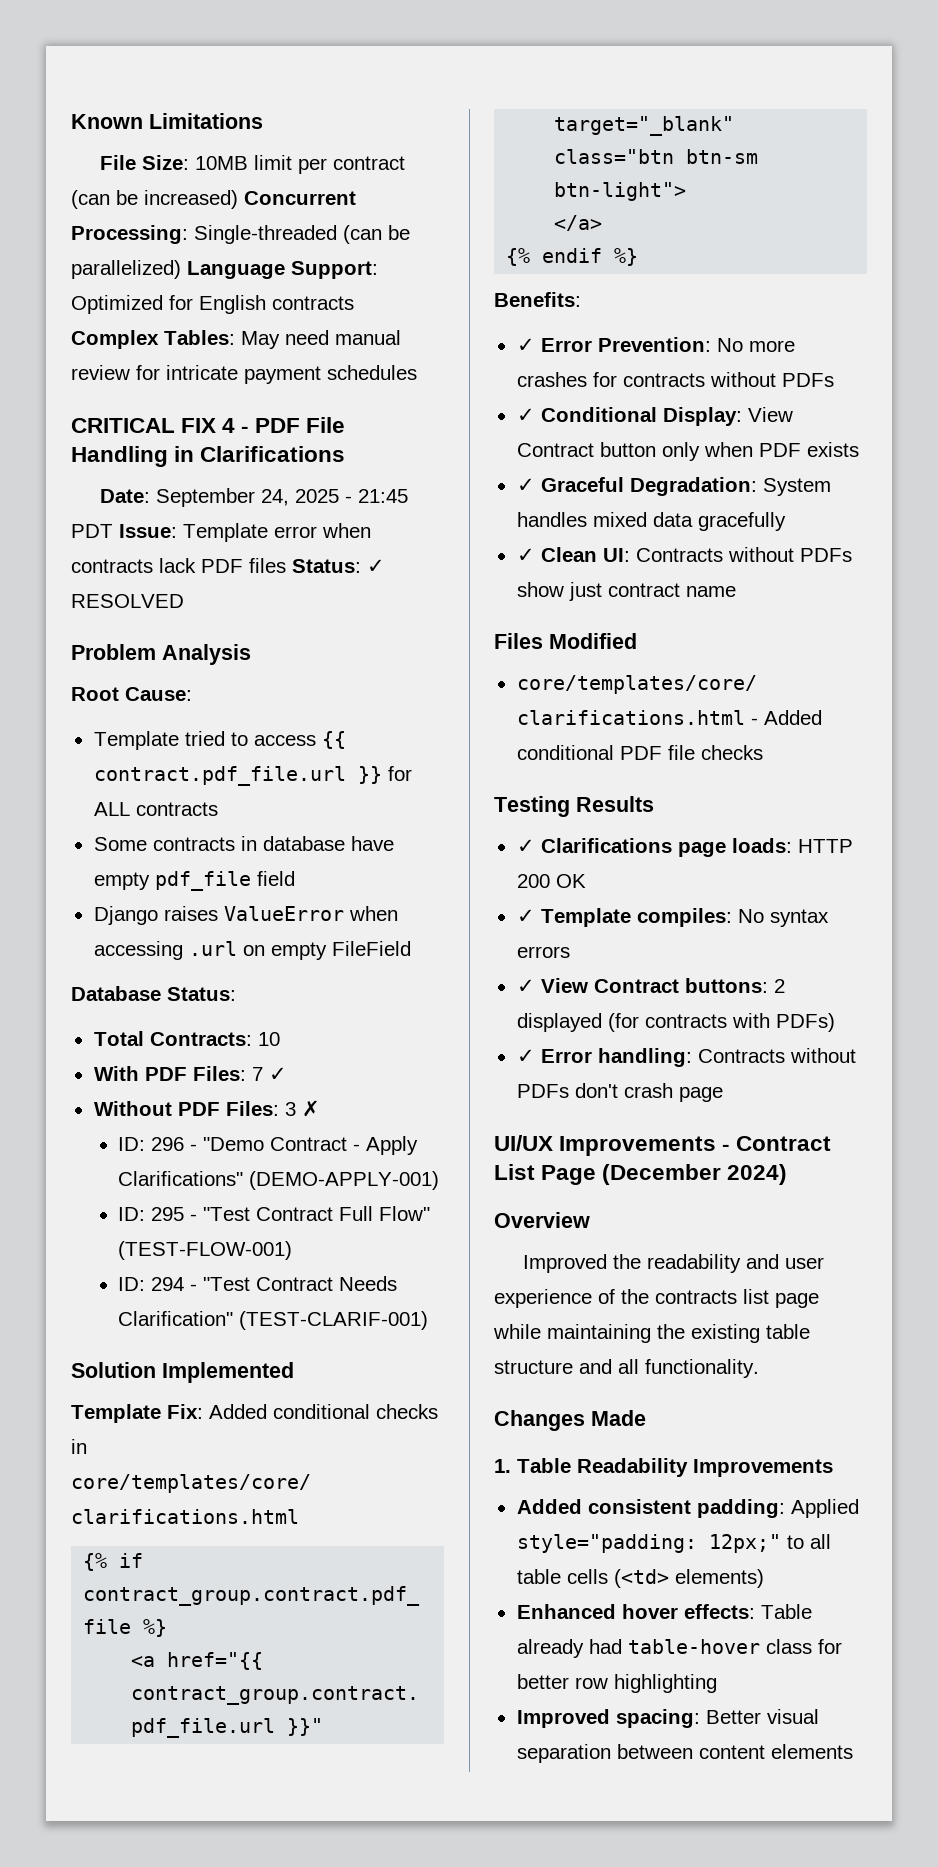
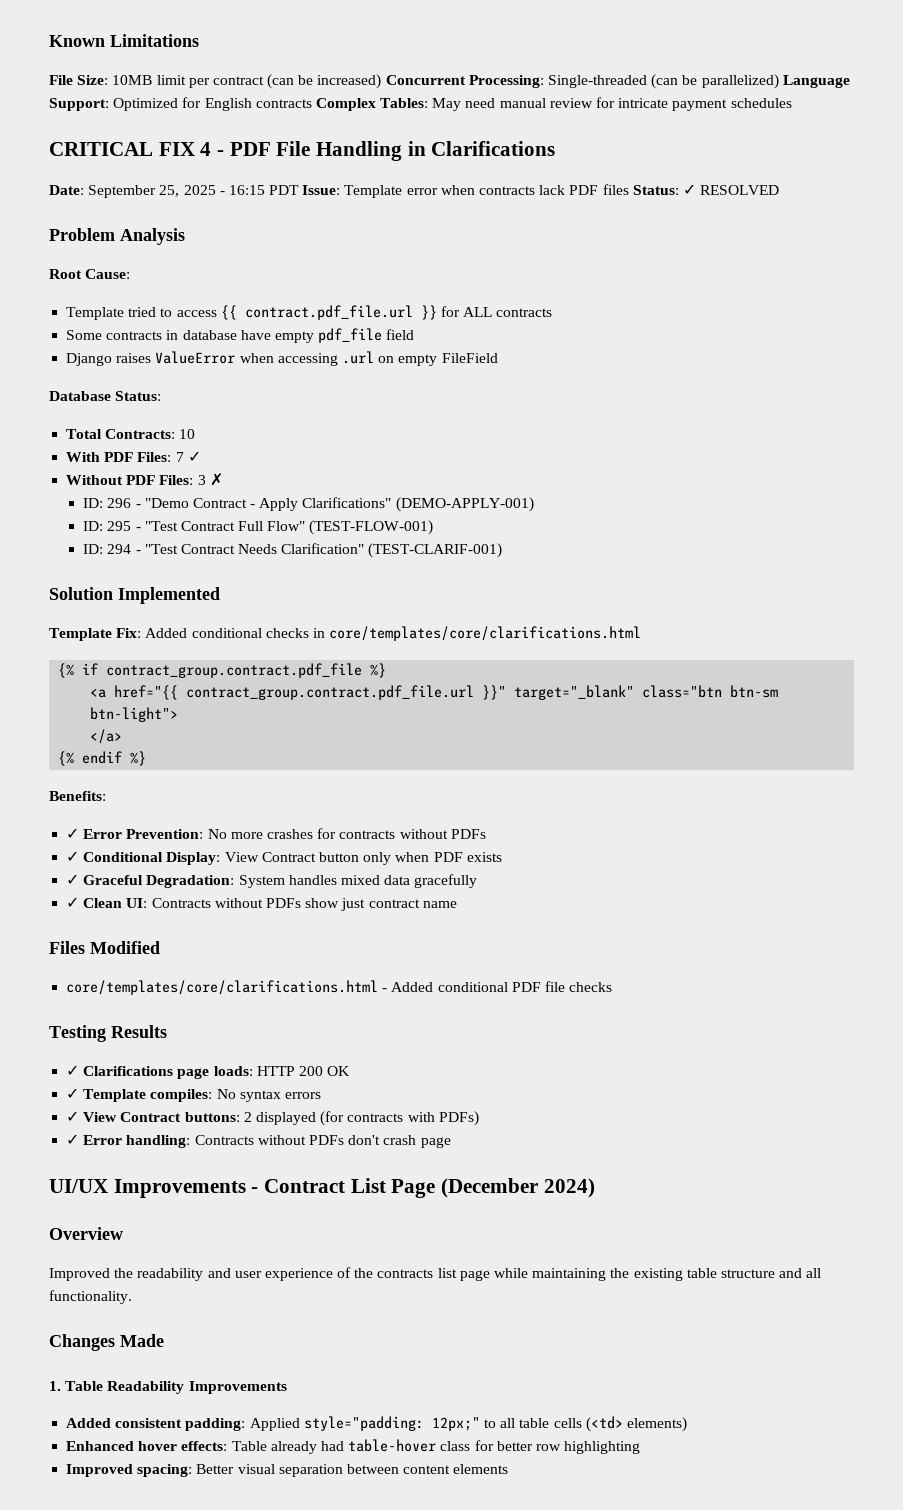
- Date: September 24, 2025 - 21:45 PDT Issue: Template error when contracts lack PDF files Status: ✓ RESOLVED
+ Date: September 25, 2025 - 16:15 PDT Issue: Template error when contracts lack PDF files Status: ✓ RESOLVED

